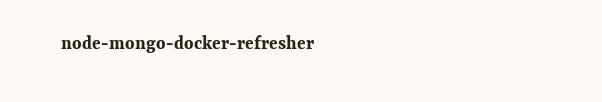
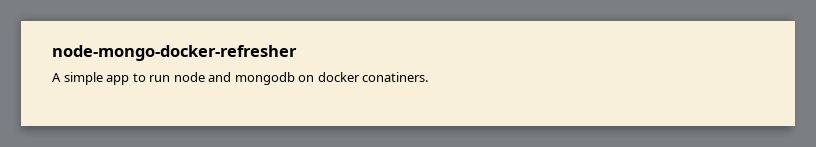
+ A simple app to run node and mongodb on docker conatiners.

